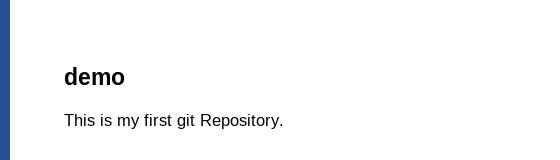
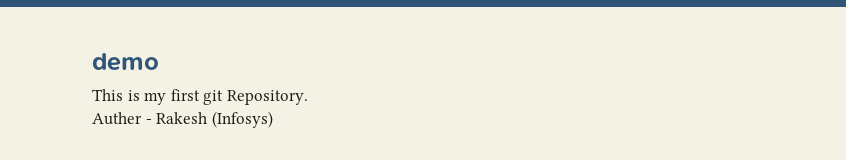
+ Auther - Rakesh (Infosys)

